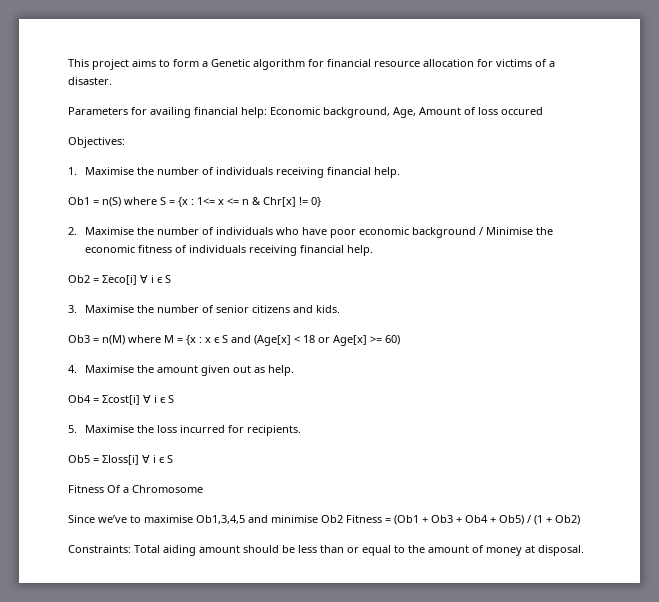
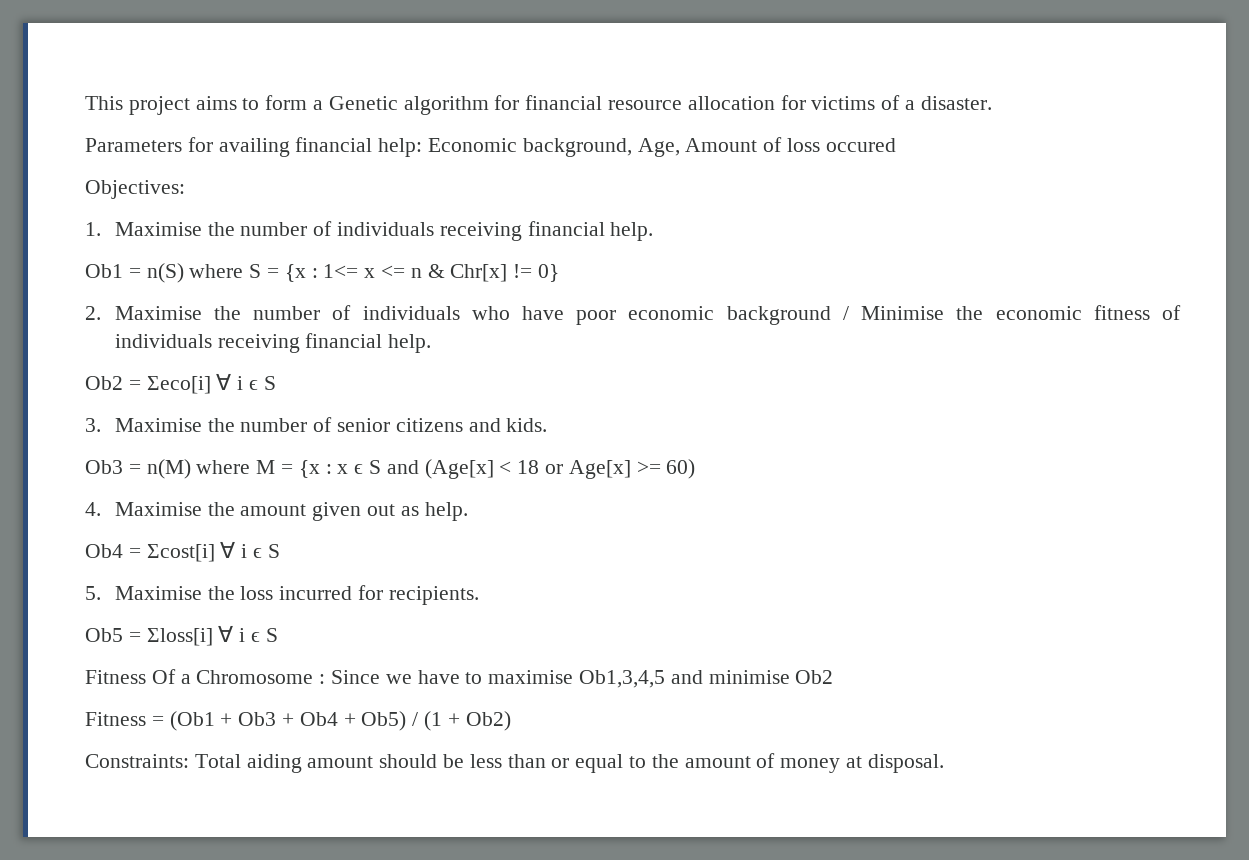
- Fitness Of a Chromosome
- Since we’ve to maximise Ob1,3,4,5 and minimise Ob2 Fitness = (Ob1 + Ob3 + Ob4 + Ob5) / (1 + Ob2)
+ Fitness Of a Chromosome : Since we have to maximise Ob1,3,4,5 and minimise Ob2
+ Fitness = (Ob1 + Ob3 + Ob4 + Ob5) / (1 + Ob2)

